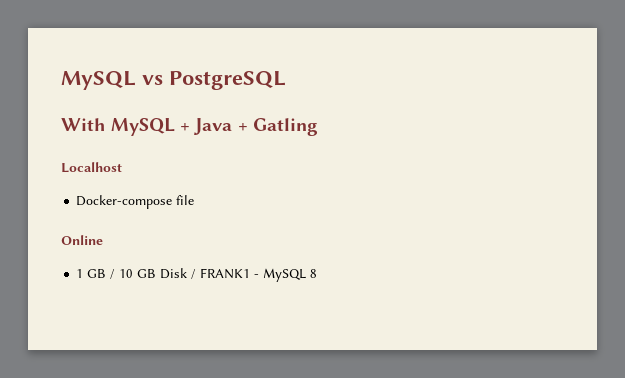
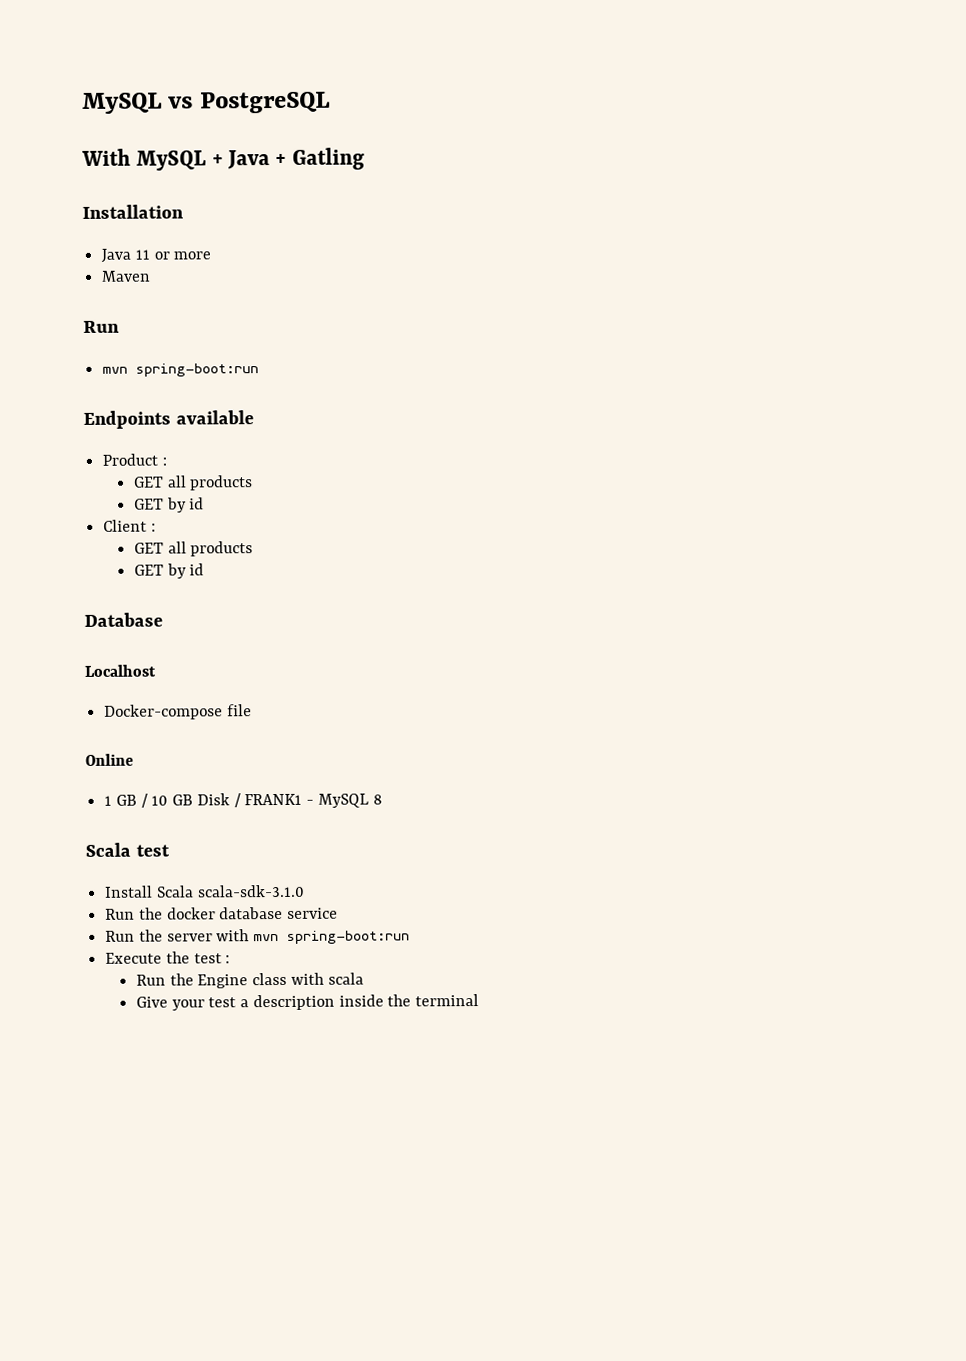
+ Installation
+ Java 11 or more
+ Maven
+ Run
+ mvn spring-boot:run
+ Endpoints available
+ Product :
+ GET all products
+ GET by id
+ Client :
+ GET all products
+ GET by id
+ Database
+ Scala test
+ Install Scala scala-sdk-3.1.0
+ Run the docker database service
+ Run the server with mvn spring-boot:run
+ Execute the test :
+ Run the Engine class with scala
+ Give your test a description inside the terminal

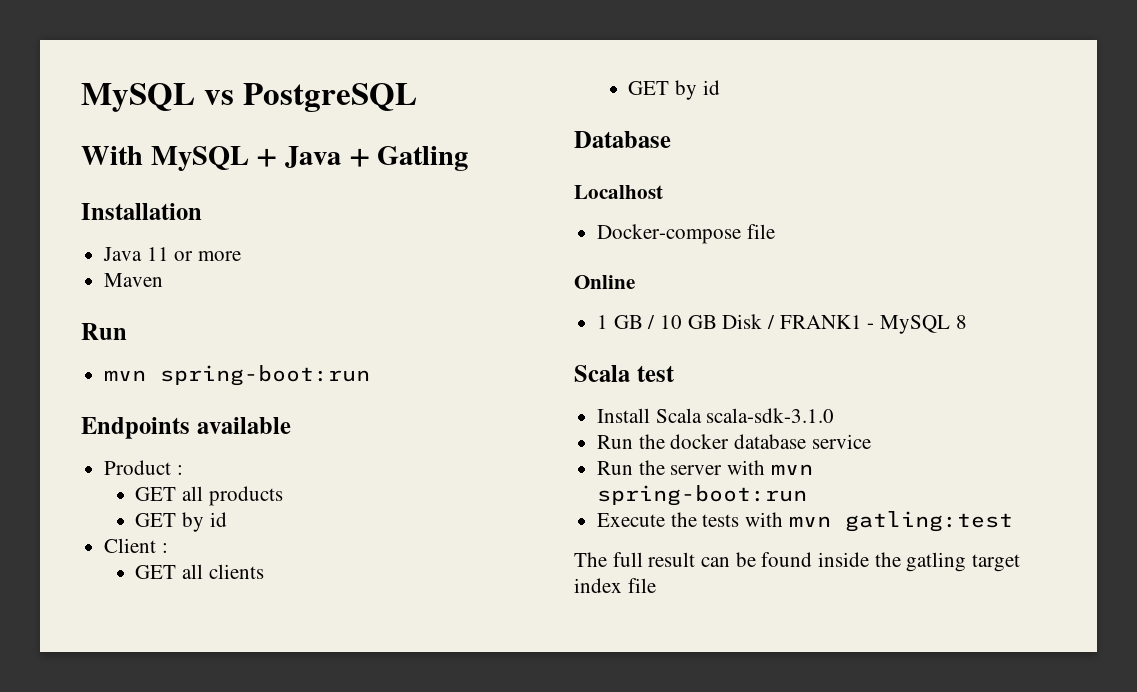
  Client :
- GET all products
+ GET all clients
- Execute the test :
- Run the Engine class with scala
- Give your test a description inside the terminal
+ Execute the tests with mvn gatling:test
+ The full result can be found inside the gatling target index file

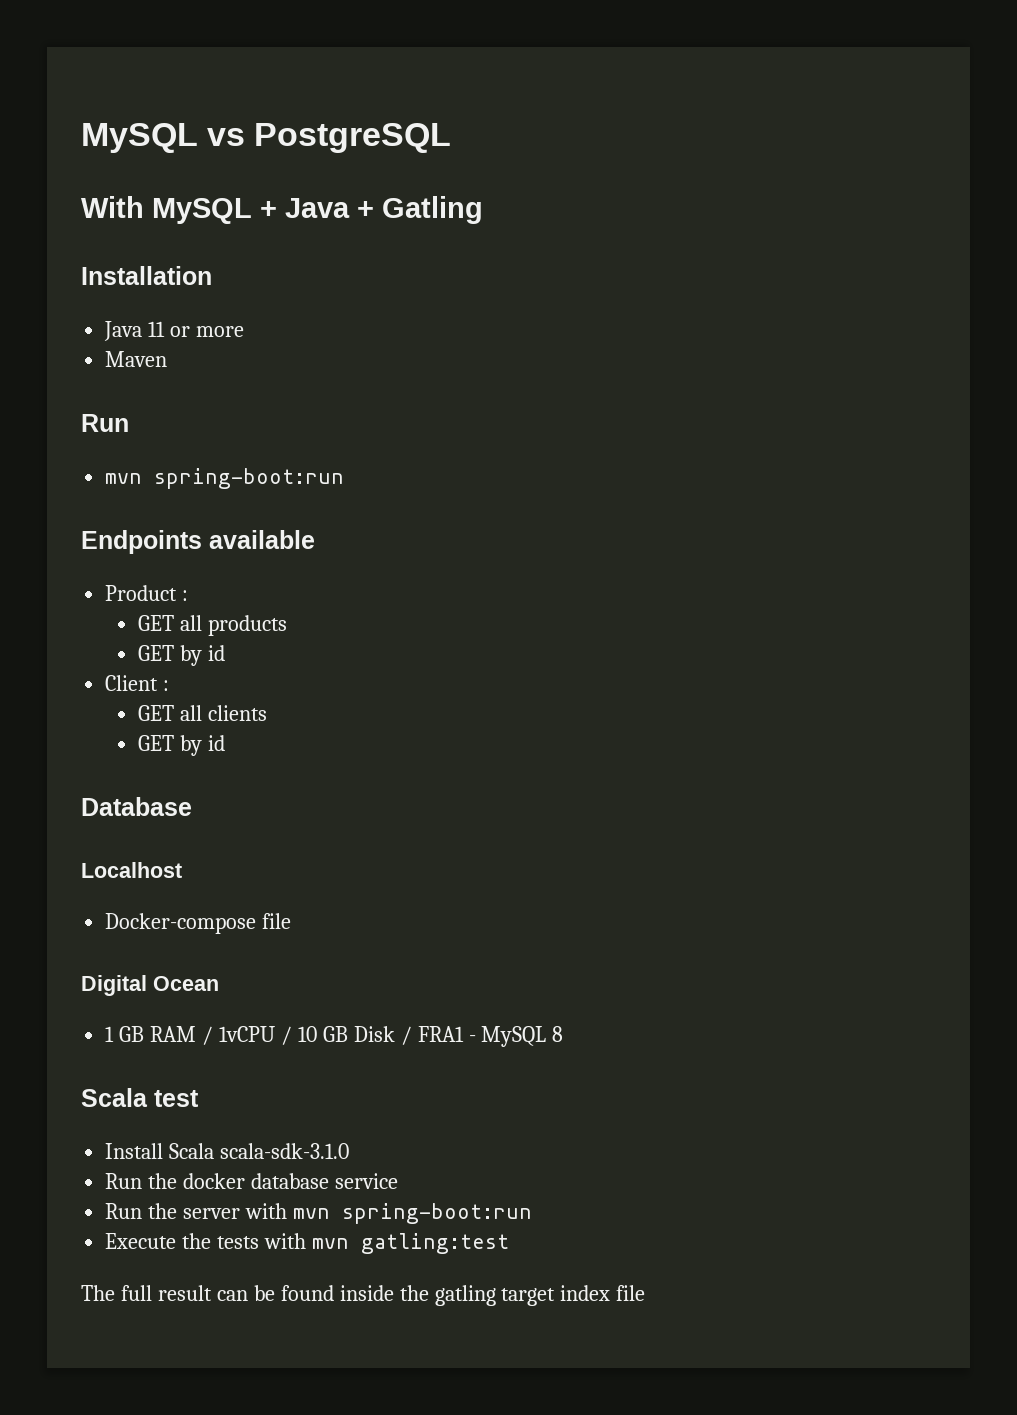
- Online
+ Digital Ocean
- 1 GB / 10 GB Disk / FRANK1 - MySQL 8
+ 1 GB RAM / 1vCPU / 10 GB Disk / FRA1 - MySQL 8

